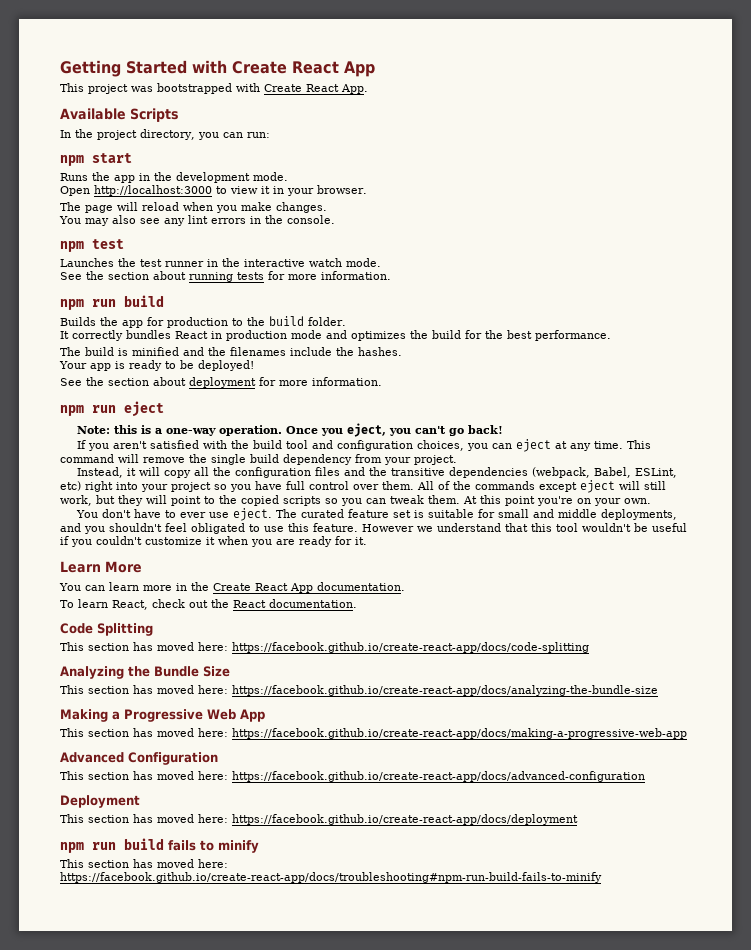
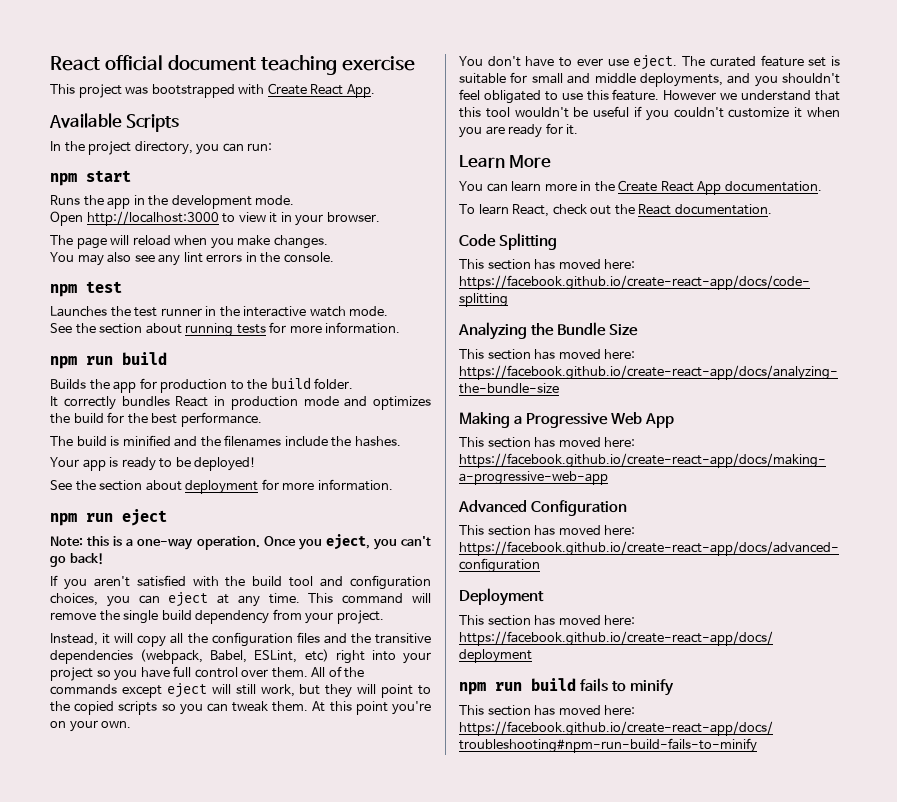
- Getting Started with Create React App
+ React official document teaching exercise

